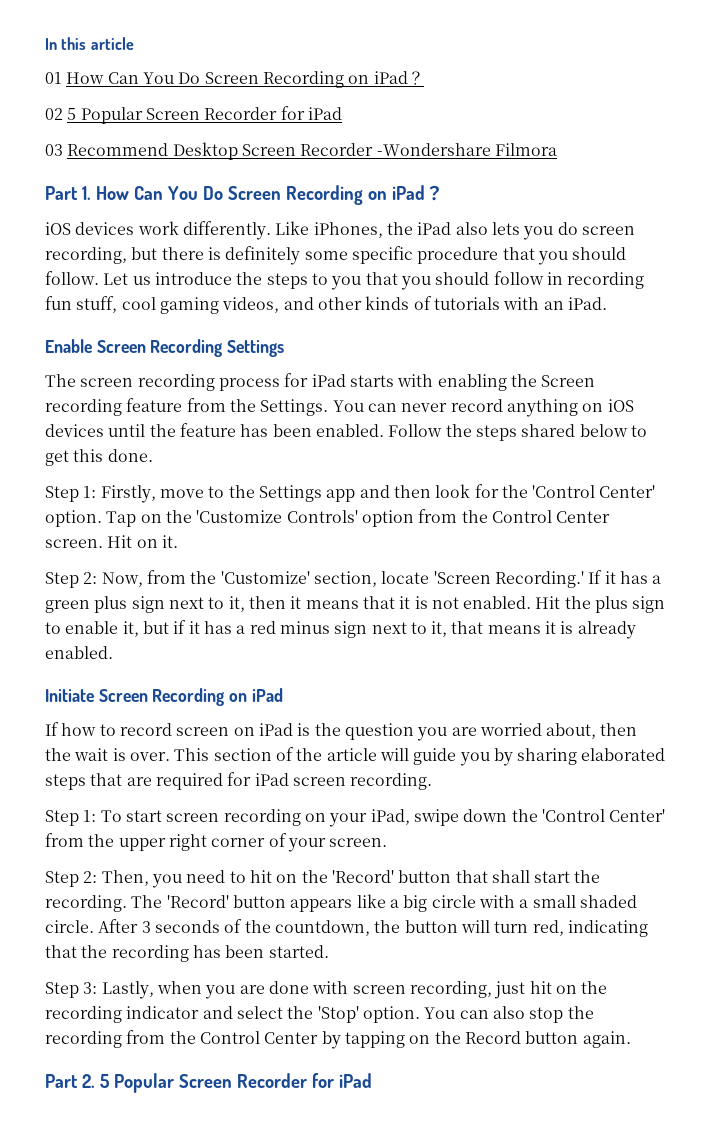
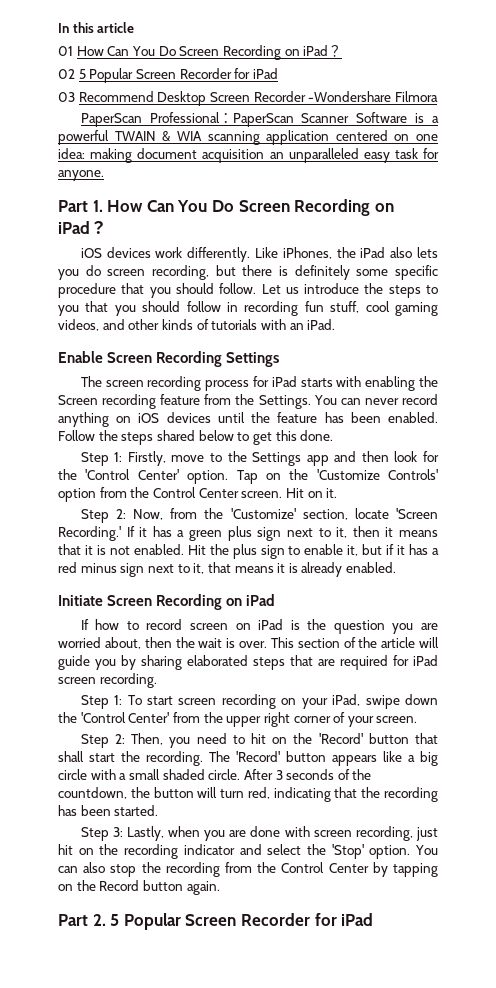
+ PaperScan Professional：PaperScan Scanner Software is a powerful TWAIN & WIA scanning application centered on one idea: making document acquisition an unparalleled easy task for anyone.

